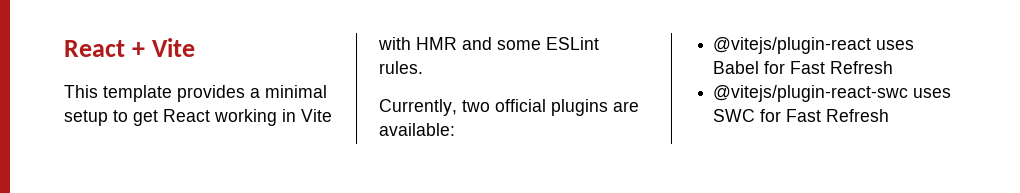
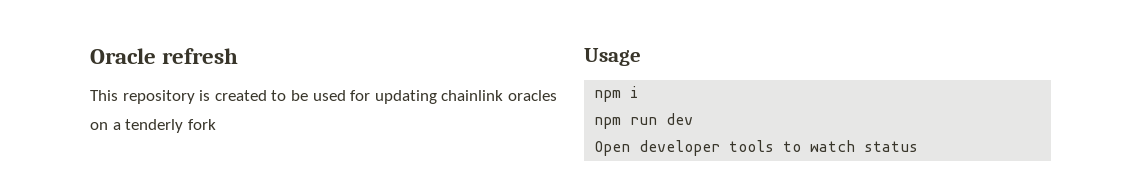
- React + Vite
- This template provides a minimal setup to get React working in Vite with HMR and some ESLint rules.
- Currently, two official plugins are available:
- @vitejs/plugin-react uses Babel for Fast Refresh
- @vitejs/plugin-react-swc uses SWC for Fast Refresh
+ Oracle refresh
+ This repository is created to be used for updating chainlink oracles on a tenderly fork
+ Usage
+ npm i
+ npm run dev
+ Open developer tools to watch status

